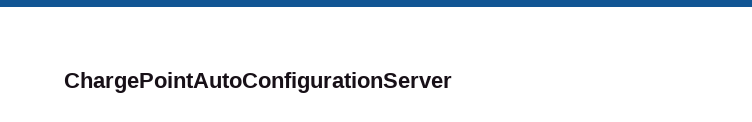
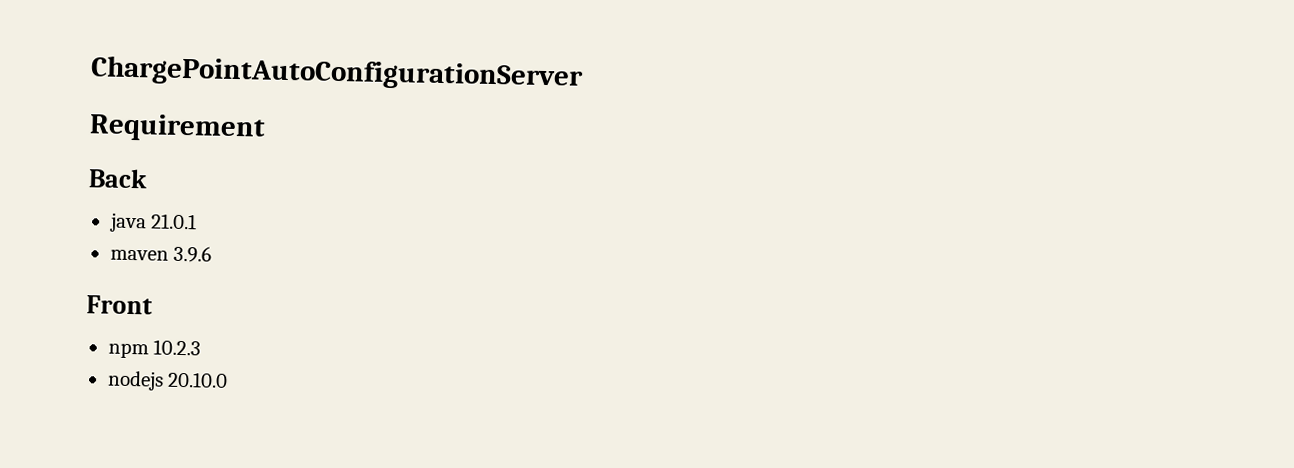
+ Requirement
+ Back
+ java 21.0.1
+ maven 3.9.6
+ Front
+ npm 10.2.3
+ nodejs 20.10.0

